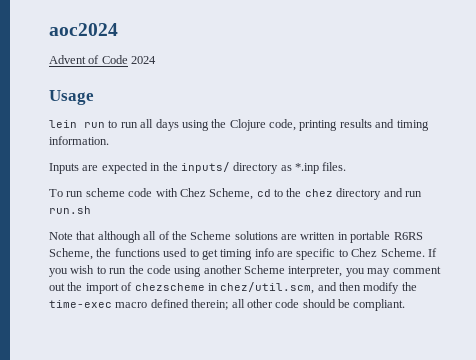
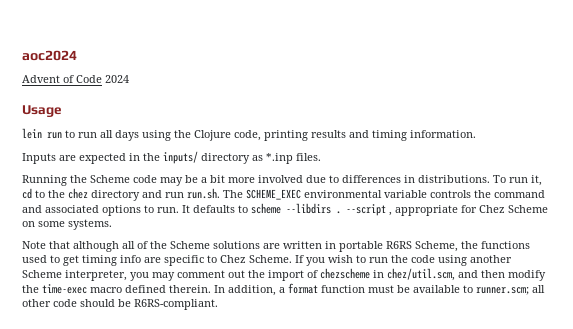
- To run scheme code with Chez Scheme, cd to the chez directory and run run.sh
+ Running the Scheme code may be a bit more involved due to differences in distributions. To run it, cd to the chez directory and run run.sh. The SCHEME_EXEC environmental variable controls the command and associated options to run. It defaults to scheme --libdirs . --script , appropriate for Chez Scheme on some systems.
- If you wish to run the code using another Scheme interpreter, you may comment out the import of chezscheme in chez/util.scm, and then modify the time-exec macro defined therein; all other code should be compliant.
+ If you wish to run the code using another Scheme interpreter, you may comment out the import of chezscheme in chez/util.scm, and then modify the time-exec macro defined therein. In addition, a format function must be available to runner.scm; all other code should be R6RS-compliant.

